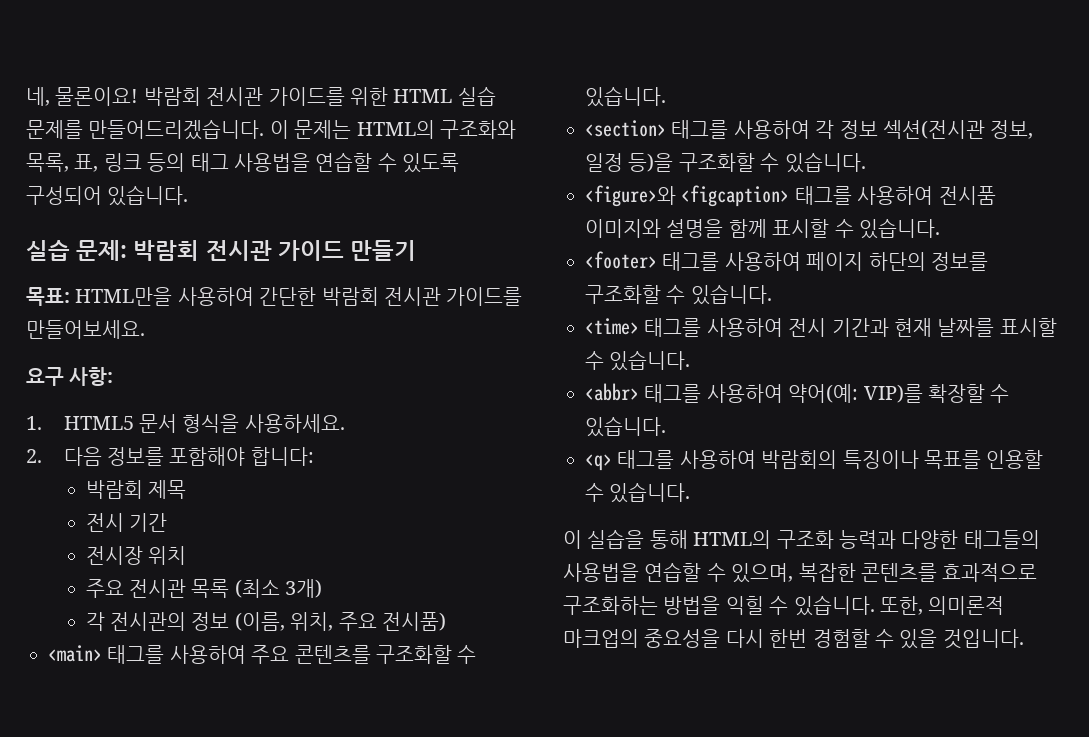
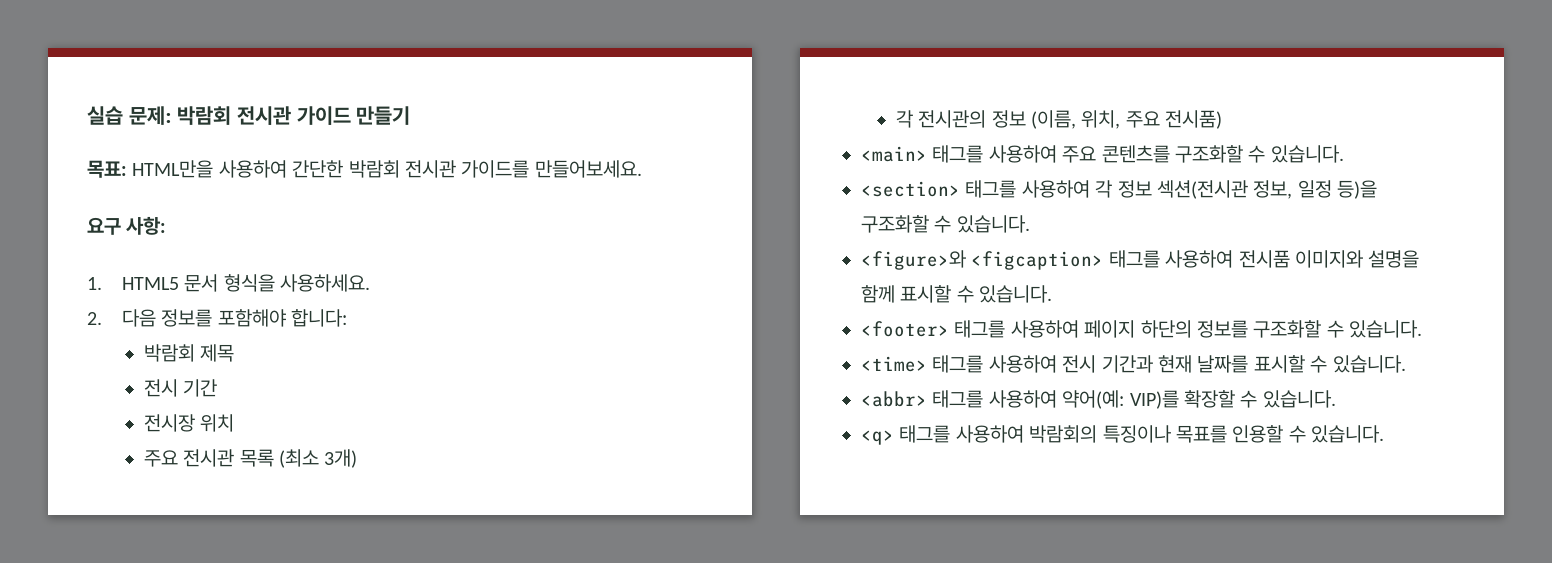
- 네, 물론이요! 박람회 전시관 가이드를 위한 HTML 실습 문제를 만들어드리겠습니다. 이 문제는 HTML의 구조화와 목록, 표, 링크 등의 태그 사용법을 연습할 수 있도록 구성되어 있습니다.
- 이 실습을 통해 HTML의 구조화 능력과 다양한 태그들의 사용법을 연습할 수 있으며, 복잡한 콘텐츠를 효과적으로 구조화하는 방법을 익힐 수 있습니다. 또한, 의미론적 마크업의 중요성을 다시 한번 경험할 수 있을 것입니다.

